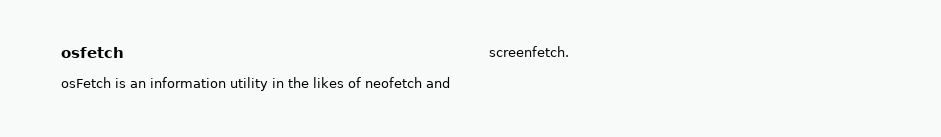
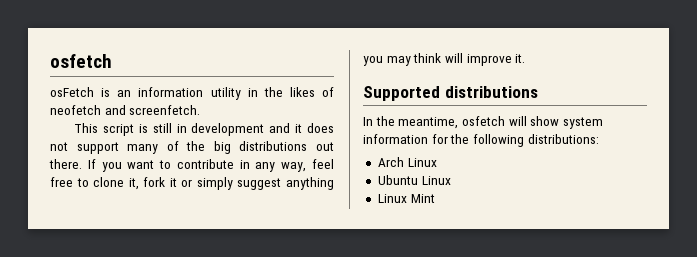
+ This script is still in development and it does not support many of the big distributions out there. If you want to contribute in any way, feel free to clone it, fork it or simply suggest anything you may think will improve it.
+ Supported distributions
+ In the meantime, osfetch will show system information for the following distributions:
+ Arch Linux
+ Ubuntu Linux
+ Linux Mint

